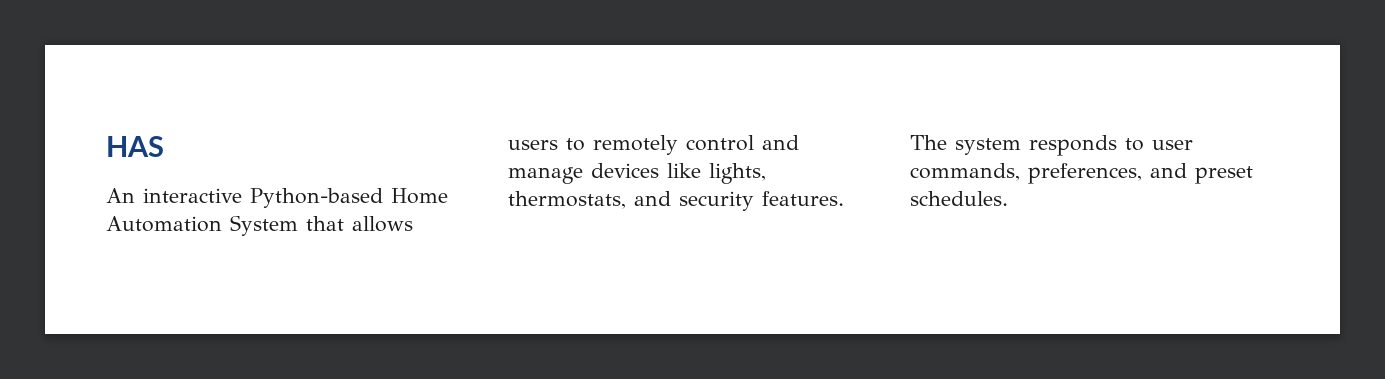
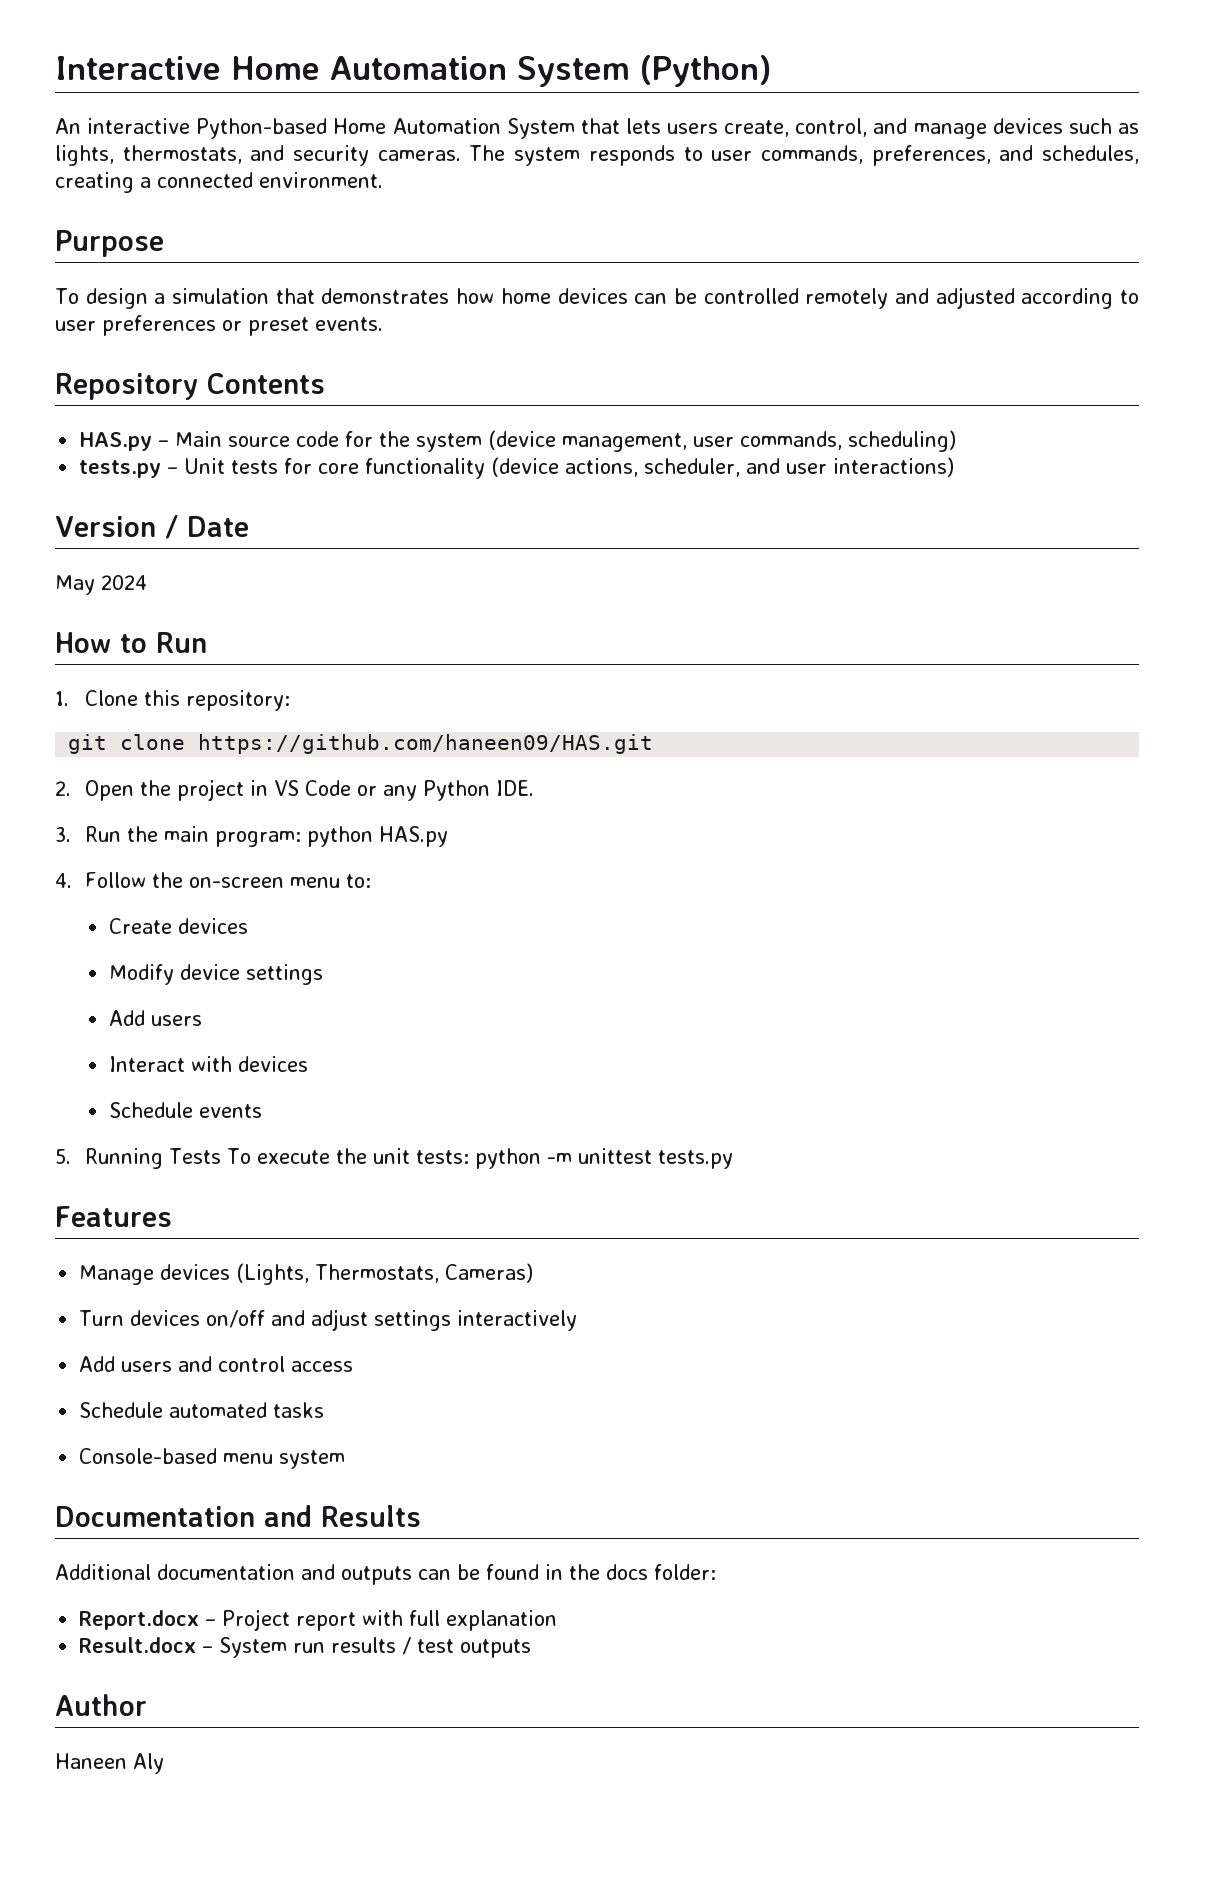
- HAS
+ Interactive Home Automation System (Python)
- An interactive Python-based Home Automation System that allows users to remotely control and manage devices like lights, thermostats, and security features.
+ An interactive Python-based Home Automation System that lets users create, control, and manage devices such as lights, thermostats, and security cameras.
- The system responds to user commands, preferences, and preset schedules.
+ The system responds to user commands, preferences, and schedules, creating a connected environment.
+ Purpose
+ To design a simulation that demonstrates how home devices can be controlled remotely and adjusted according to user preferences or preset events.
+ Repository Contents
+ HAS.py – Main source code for the system (device management, user commands, scheduling)
+ tests.py – Unit tests for core functionality (device actions, scheduler, and user interactions)
+ Version / Date
+ May 2024
+ How to Run
+ 1. Clone this repository:
+ git clone https://github.com/haneen09/HAS.git
+ 2. Open the project in VS Code or any Python IDE.
+ 3. Run the main program: python HAS.py
+ 4. Follow the on-screen menu to:
+ Create devices
+ Modify device settings
+ Add users
+ Interact with devices
+ Schedule events
+ 5. Running Tests To execute the unit tests: python -m unittest tests.py
+ Features
+ Manage devices (Lights, Thermostats, Cameras)
+ Turn devices on/off and adjust settings interactively
+ Add users and control access
+ Schedule automated tasks
+ Console-based menu system
+ Documentation and Results
+ Additional documentation and outputs can be found in the docs folder:
+ Report.docx – Project report with full explanation
+ Result.docx – System run results / test outputs
+ Author
+ Haneen Aly

